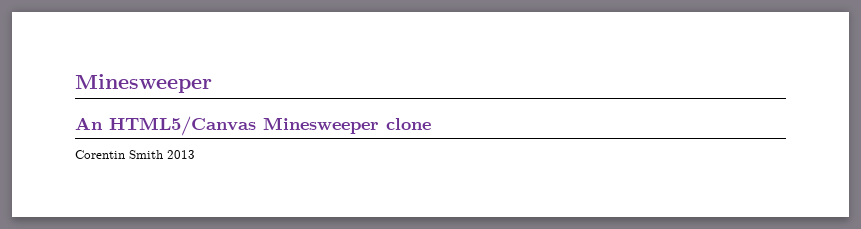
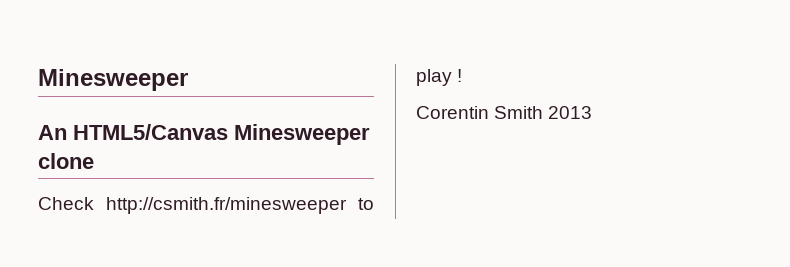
+ Check http://csmith.fr/minesweeper to play !

